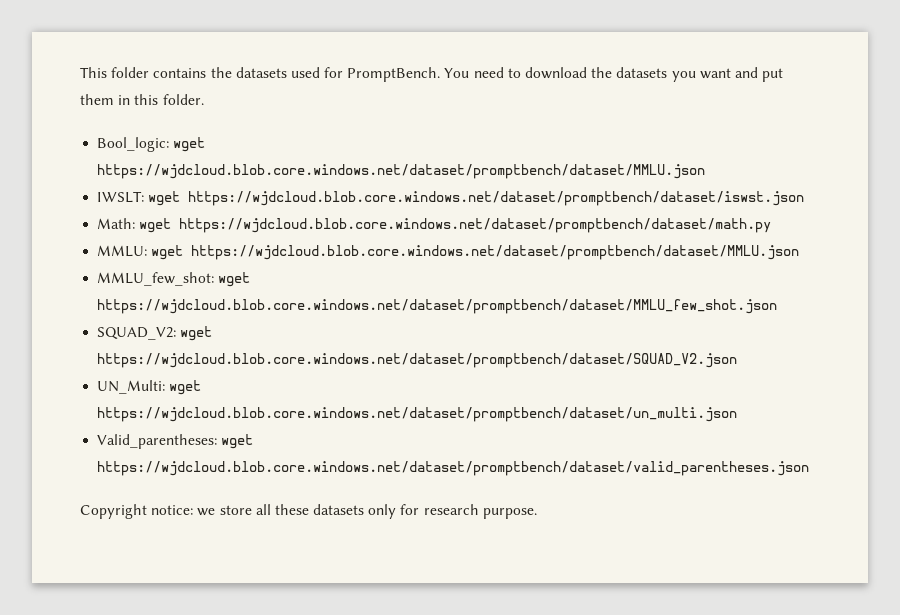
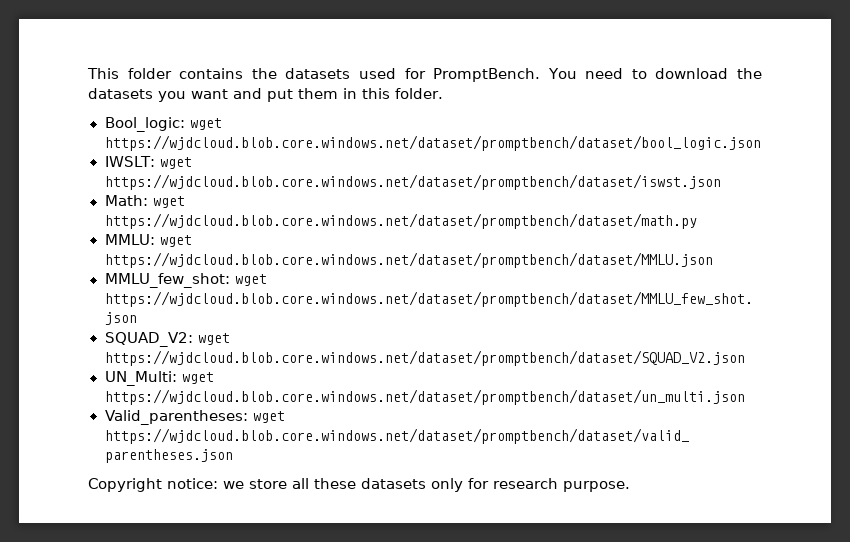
- Bool_logic: wget https://wjdcloud.blob.core.windows.net/dataset/promptbench/dataset/MMLU.json
+ Bool_logic: wget https://wjdcloud.blob.core.windows.net/dataset/promptbench/dataset/bool_logic.json

